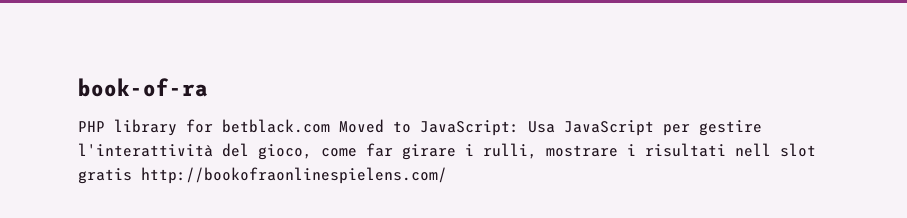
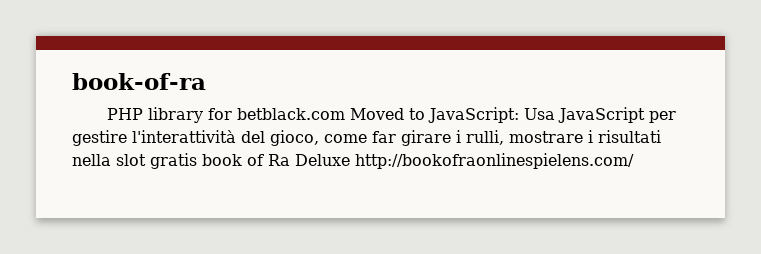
- PHP library for betblack.com Moved to JavaScript: Usa JavaScript per gestire l'interattività del gioco, come far girare i rulli, mostrare i risultati nell slot gratis http://bookofraonlinespielens.com/
+ PHP library for betblack.com Moved to JavaScript: Usa JavaScript per gestire l'interattività del gioco, come far girare i rulli, mostrare i risultati nella slot gratis book of Ra Deluxe http://bookofraonlinespielens.com/

